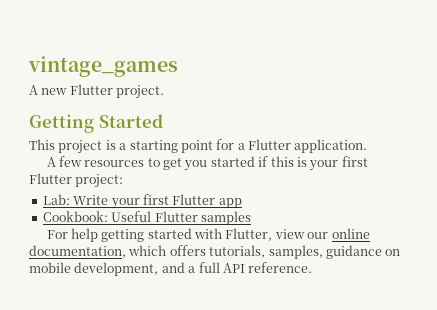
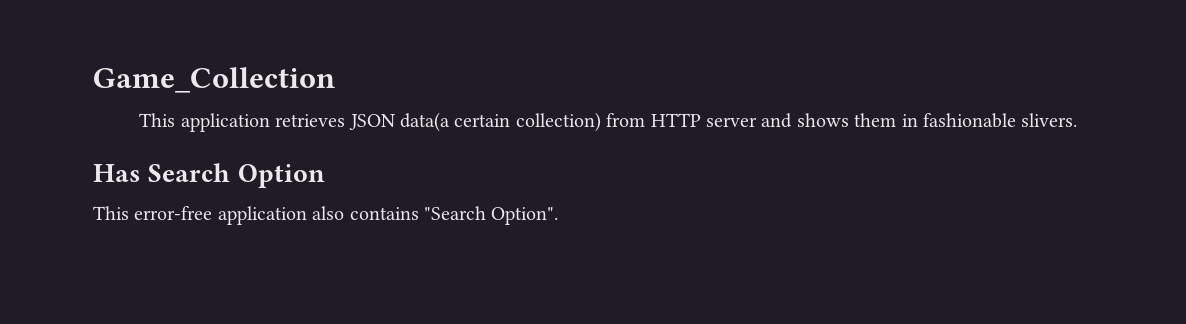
- vintage_games
- A new Flutter project.
- Getting Started
- This project is a starting point for a Flutter application.
- A few resources to get you started if this is your first Flutter project:
- Lab: Write your first Flutter app
- Cookbook: Useful Flutter samples
- For help getting started with Flutter, view our online documentation, which offers tutorials, samples, guidance on mobile development, and a full API reference.
+ Game_Collection
+ This application retrieves JSON data(a certain collection) from HTTP server and shows them in fashionable slivers.
+ Has Search Option
+ This error-free application also contains "Search Option".

